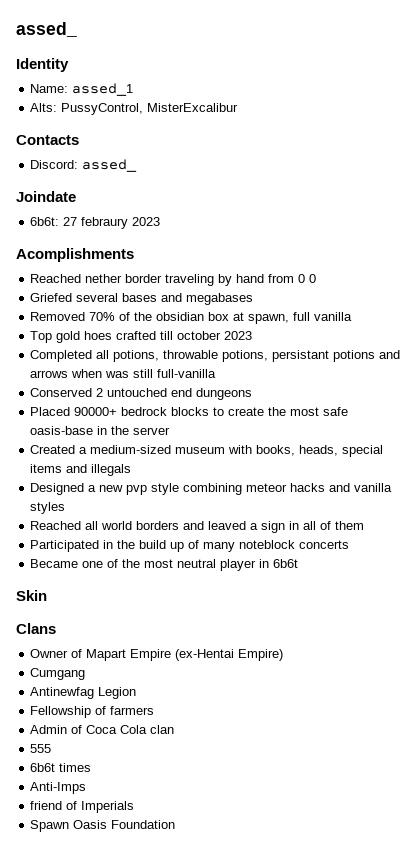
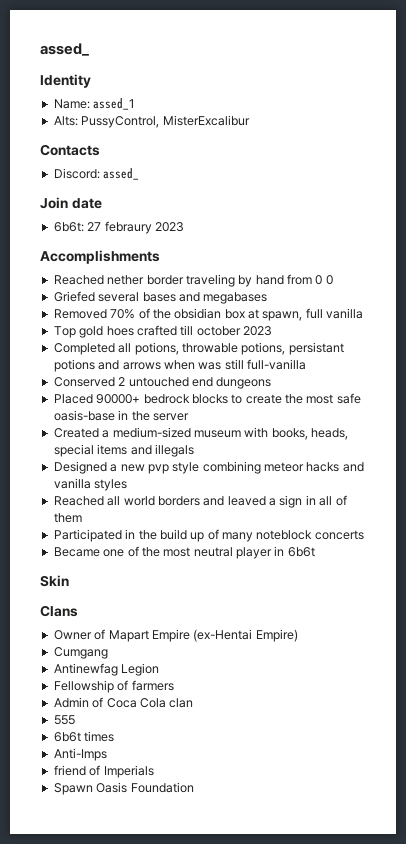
- Joindate
+ Join date
- Acomplishments
+ Accomplishments

